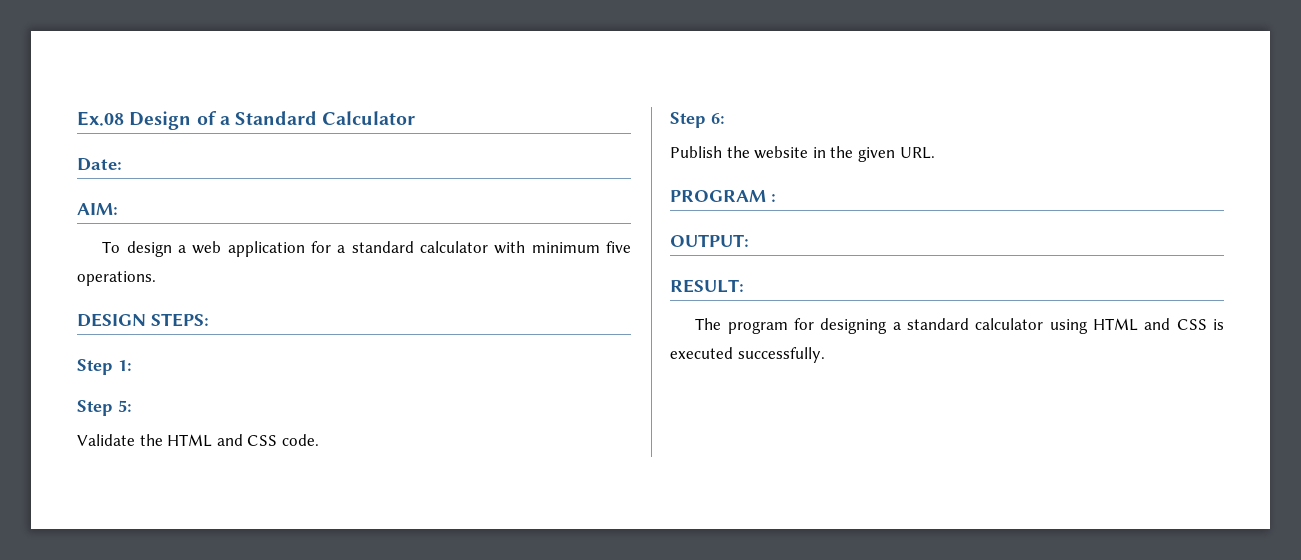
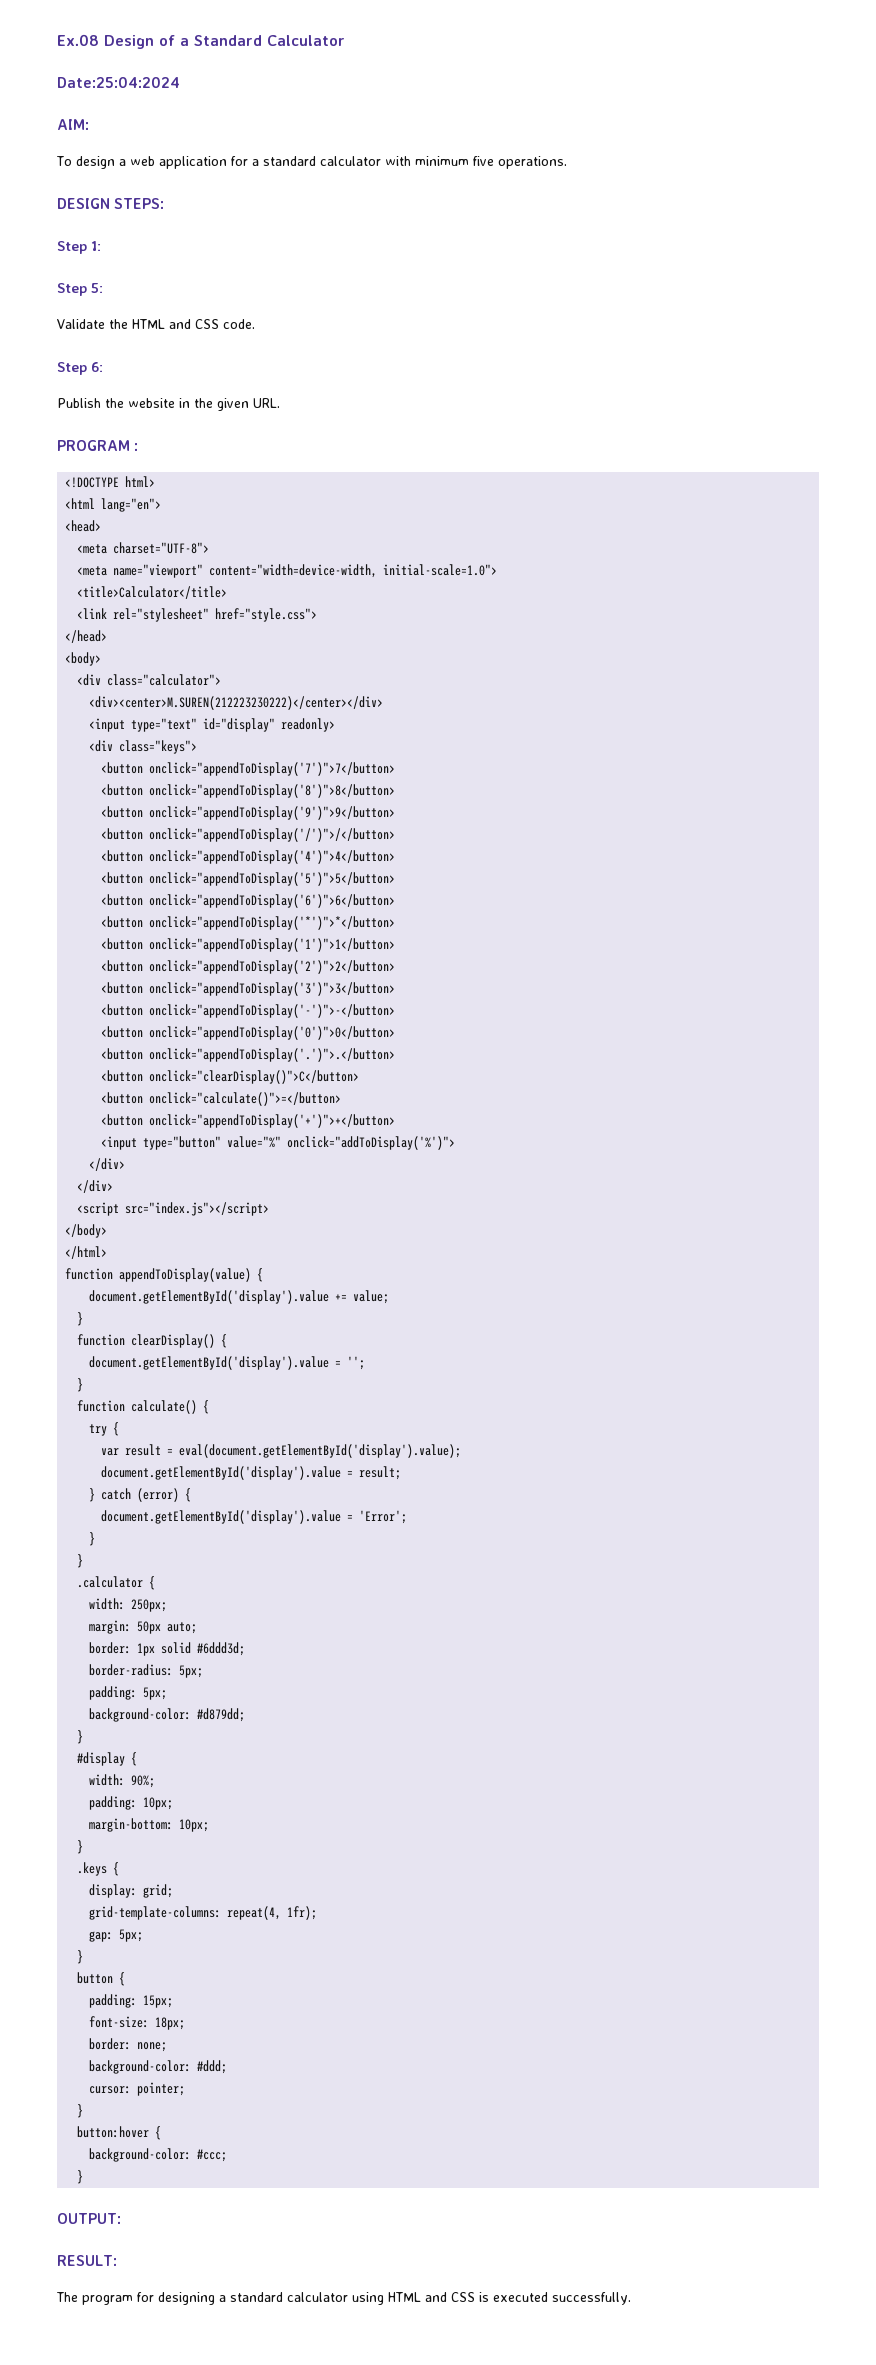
- Date:
+ Date:25:04:2024
+ <!DOCTYPE html>
+ <html lang="en">
+ <head>
+ <meta charset="UTF-8">
+ <meta name="viewport" content="width=device-width, initial-scale=1.0">
+ <title>Calculator</title>
+ <link rel="stylesheet" href="style.css">
+ </head>
+ <body>
+ <div class="calculator">
+ <div><center>M.SUREN(212223230222)</center></div>
+ <input type="text" id="display" readonly>
+ <div class="keys">
+ <button onclick="appendToDisplay('7')">7</button>
+ <button onclick="appendToDisplay('8')">8</button>
+ <button onclick="appendToDisplay('9')">9</button>
+ <button onclick="appendToDisplay('/')">/</button>
+ <button onclick="appendToDisplay('4')">4</button>
+ <button onclick="appendToDisplay('5')">5</button>
+ <button onclick="appendToDisplay('6')">6</button>
+ <button onclick="appendToDisplay('*')">*</button>
+ <button onclick="appendToDisplay('1')">1</button>
+ <button onclick="appendToDisplay('2')">2</button>
+ <button onclick="appendToDisplay('3')">3</button>
+ <button onclick="appendToDisplay('-')">-</button>
+ <button onclick="appendToDisplay('0')">0</button>
+ <button onclick="appendToDisplay('.')">.</button>
+ <button onclick="clearDisplay()">C</button>
+ <button onclick="calculate()">=</button>
+ <button onclick="appendToDisplay('+')">+</button>
+ <input type="button" value="%" onclick="addToDisplay('%')">
+ </div>
+ </div>
+ <script src="index.js"></script>
+ </body>
+ </html>
+ function appendToDisplay(value) {
+ document.getElementById('display').value += value;
+ }
+ function clearDisplay() {
+ document.getElementById('display').value = '';
+ }
+ function calculate() {
+ try {
+ var result = eval(document.getElementById('display').value);
+ document.getElementById('display').value = result;
+ } catch (error) {
+ document.getElementById('display').value = 'Error';
+ }
+ }
+ .calculator {
+ width: 250px;
+ margin: 50px auto;
+ border: 1px solid #6ddd3d;
+ border-radius: 5px;
+ padding: 5px;
+ background-color: #d879dd;
+ }
+ #display {
+ width: 90%;
+ padding: 10px;
+ margin-bottom: 10px;
+ }
+ .keys {
+ display: grid;
+ grid-template-columns: repeat(4, 1fr);
+ gap: 5px;
+ }
+ button {
+ padding: 15px;
+ font-size: 18px;
+ border: none;
+ background-color: #ddd;
+ cursor: pointer;
+ }
+ button:hover {
+ background-color: #ccc;
+ }

